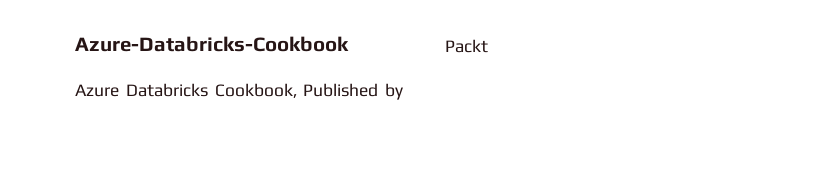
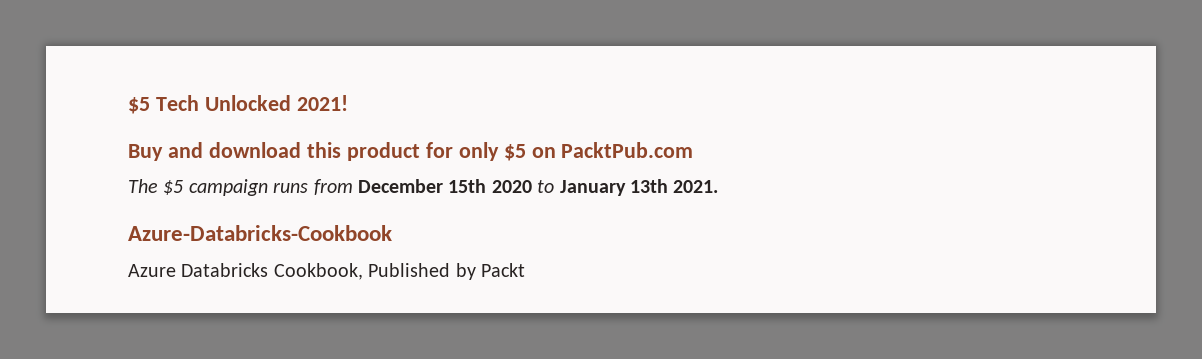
+ $5 Tech Unlocked 2021!
+ Buy and download this product for only $5 on PacktPub.com
+ The $5 campaign runs from December 15th 2020 to January 13th 2021.

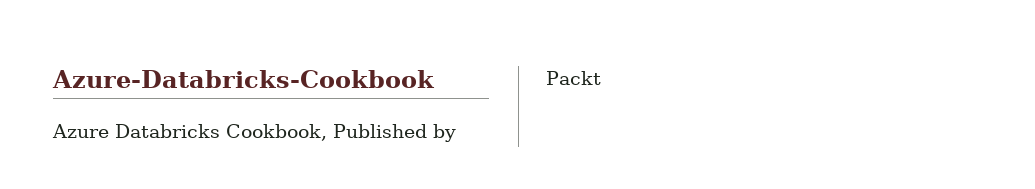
- $5 Tech Unlocked 2021!
- Buy and download this product for only $5 on PacktPub.com
- The $5 campaign runs from December 15th 2020 to January 13th 2021.

